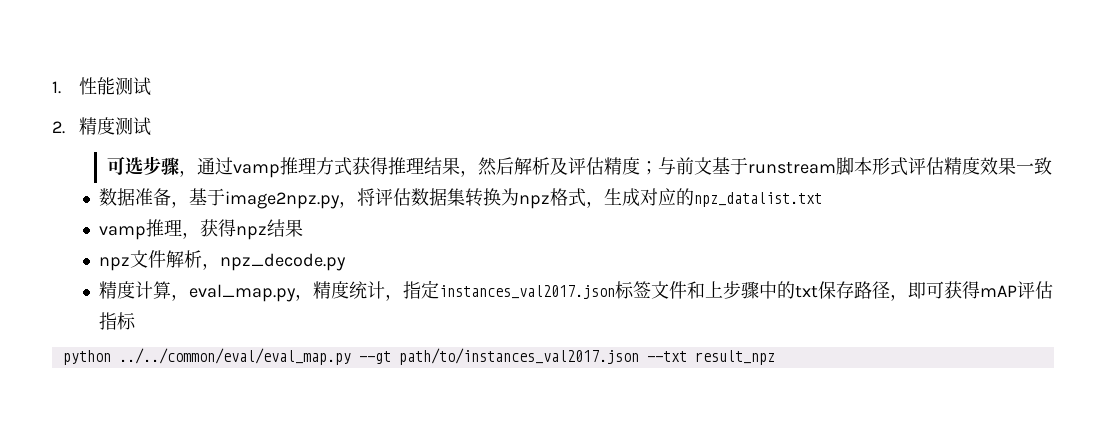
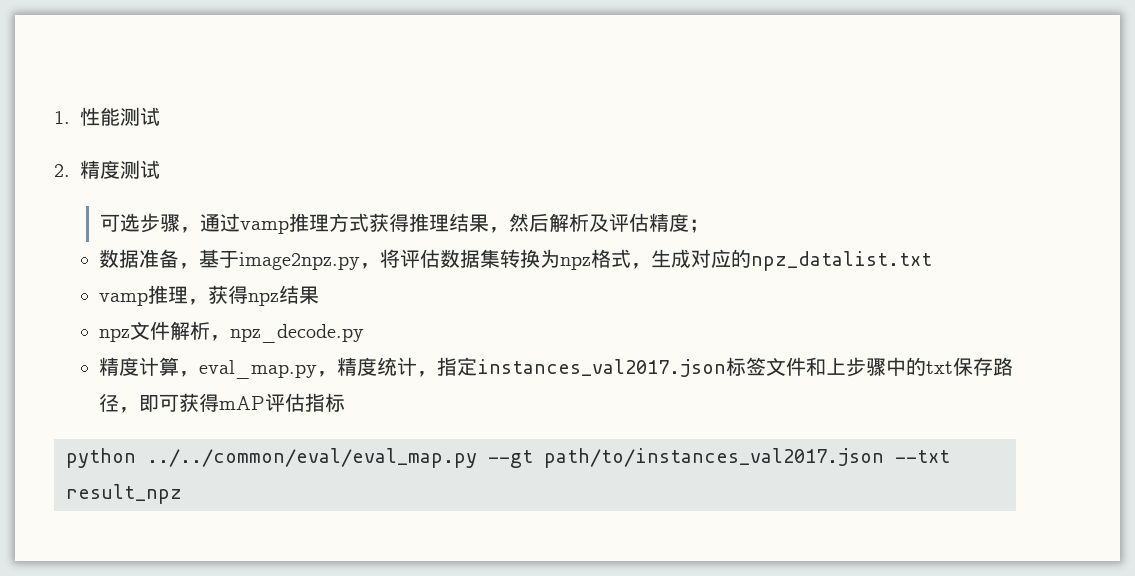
- 可选步骤，通过vamp推理方式获得推理结果，然后解析及评估精度；与前文基于runstream脚本形式评估精度效果一致
+ 可选步骤，通过vamp推理方式获得推理结果，然后解析及评估精度；

